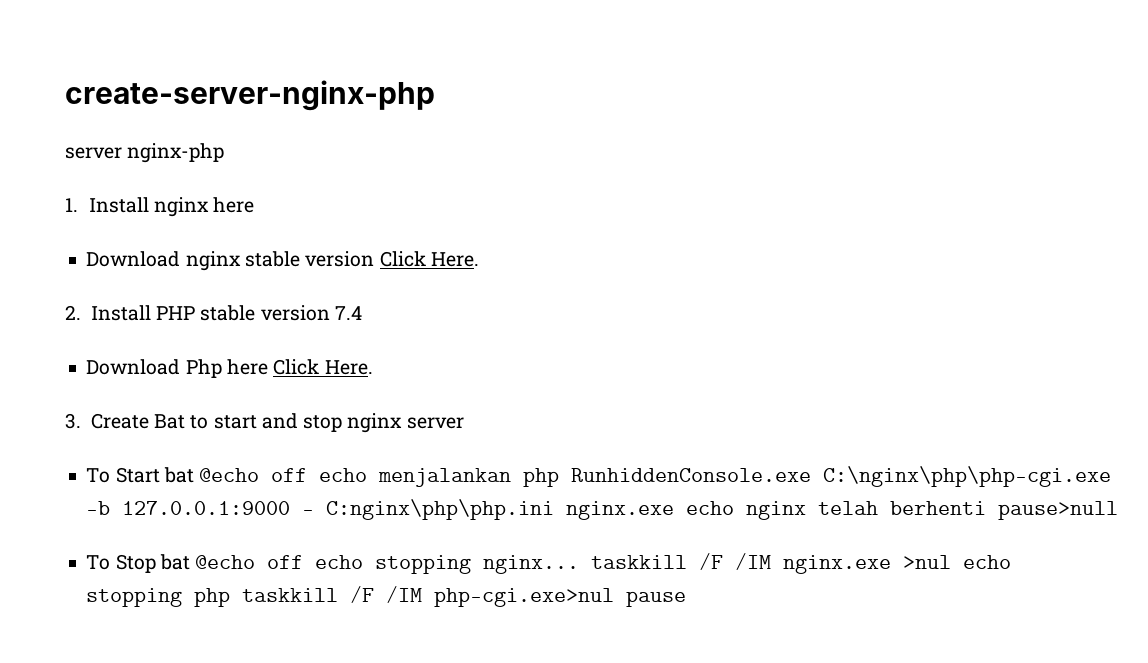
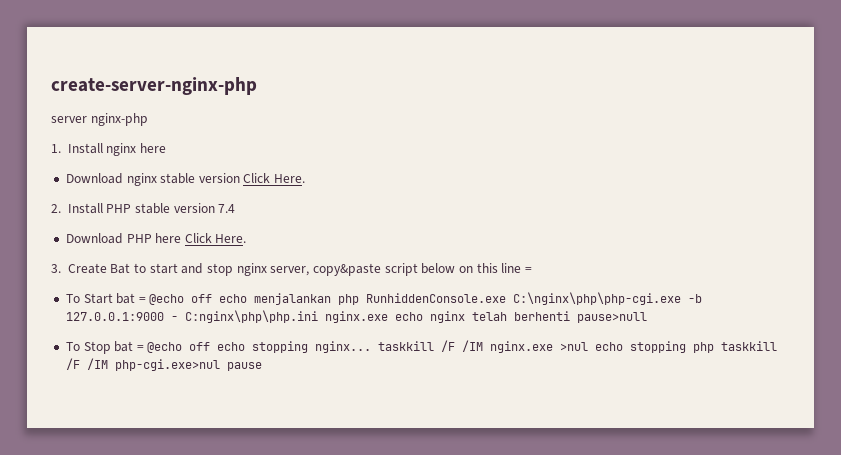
- Download Php here Click Here.
+ Download PHP here Click Here.
- 3. Create Bat to start and stop nginx server
+ 3. Create Bat to start and stop nginx server, copy&paste script below on this line =
- To Start bat @echo off echo menjalankan php RunhiddenConsole.exe C:\nginx\php\php-cgi.exe -b 127.0.0.1:9000 - C:nginx\php\php.ini nginx.exe echo nginx telah berhenti pause>null
+ To Start bat = @echo off echo menjalankan php RunhiddenConsole.exe C:\nginx\php\php-cgi.exe -b 127.0.0.1:9000 - C:nginx\php\php.ini nginx.exe echo nginx telah berhenti pause>null
- To Stop bat @echo off echo stopping nginx... taskkill /F /IM nginx.exe >nul echo stopping php taskkill /F /IM php-cgi.exe>nul pause
+ To Stop bat = @echo off echo stopping nginx... taskkill /F /IM nginx.exe >nul echo stopping php taskkill /F /IM php-cgi.exe>nul pause

